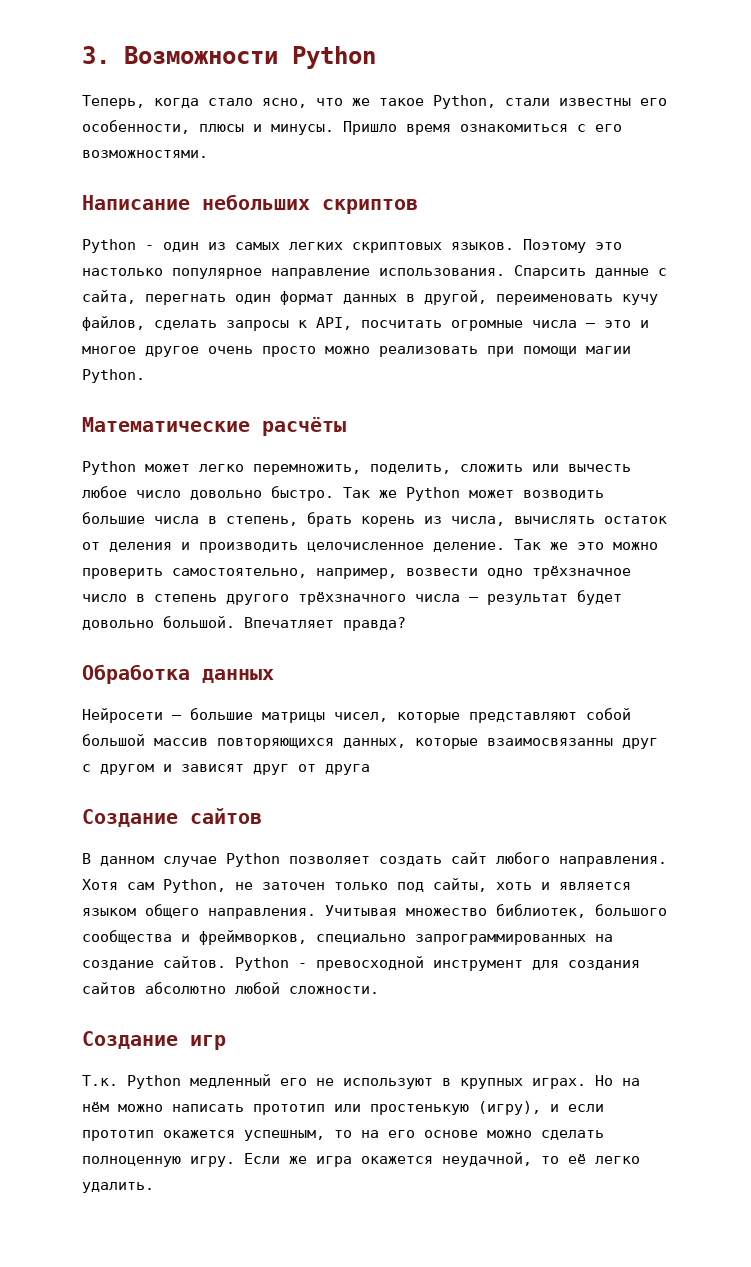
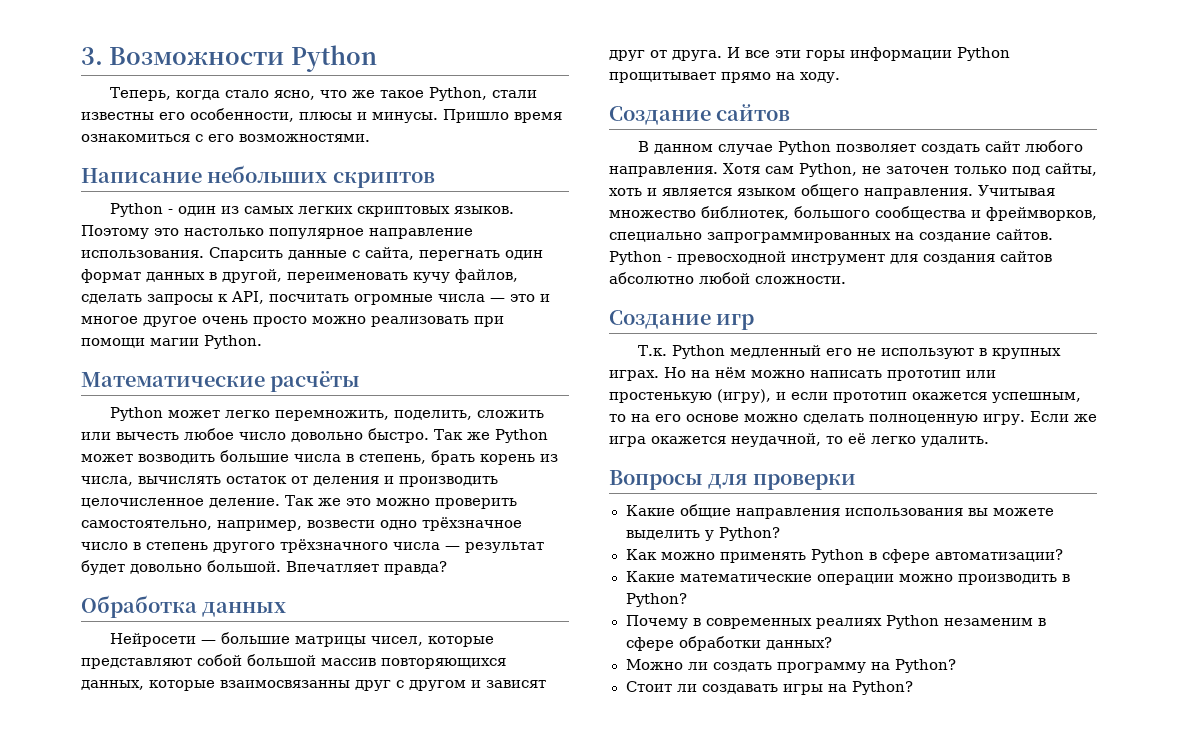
- Нейросети — большие матрицы чисел, которые представляют собой большой массив повторяющихся данных, которые взаимосвязанны друг с другом и зависят друг от друга
+ Нейросети — большие матрицы чисел, которые представляют собой большой массив повторяющихся данных, которые взаимосвязанны друг с другом и зависят друг от друга. И все эти горы информации Python прощитывает прямо на ходу.
+ Вопросы для проверки
+ Какие общие направления использования вы можете выделить у Python?
+ Как можно применять Python в сфере автоматизации?
+ Какие математические операции можно производить в Python?
+ Почему в современных реалиях Python незаменим в сфере обработки данных?
+ Можно ли создать программу на Python?
+ Стоит ли создавать игры на Python?

